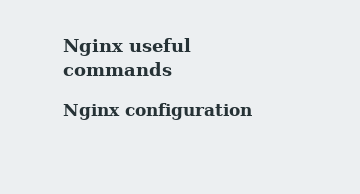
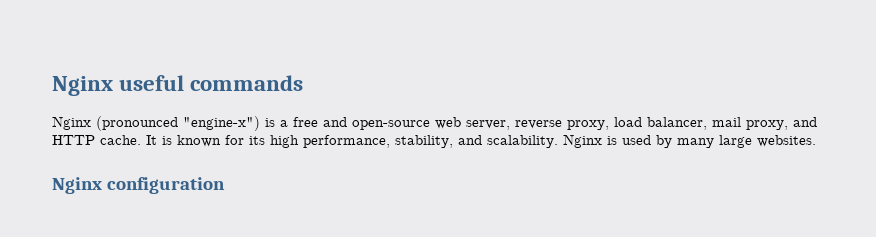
+ Nginx (pronounced "engine-x") is a free and open-source web server, reverse proxy, load balancer, mail proxy, and HTTP cache. It is known for its high performance, stability, and scalability. Nginx is used by many large websites.

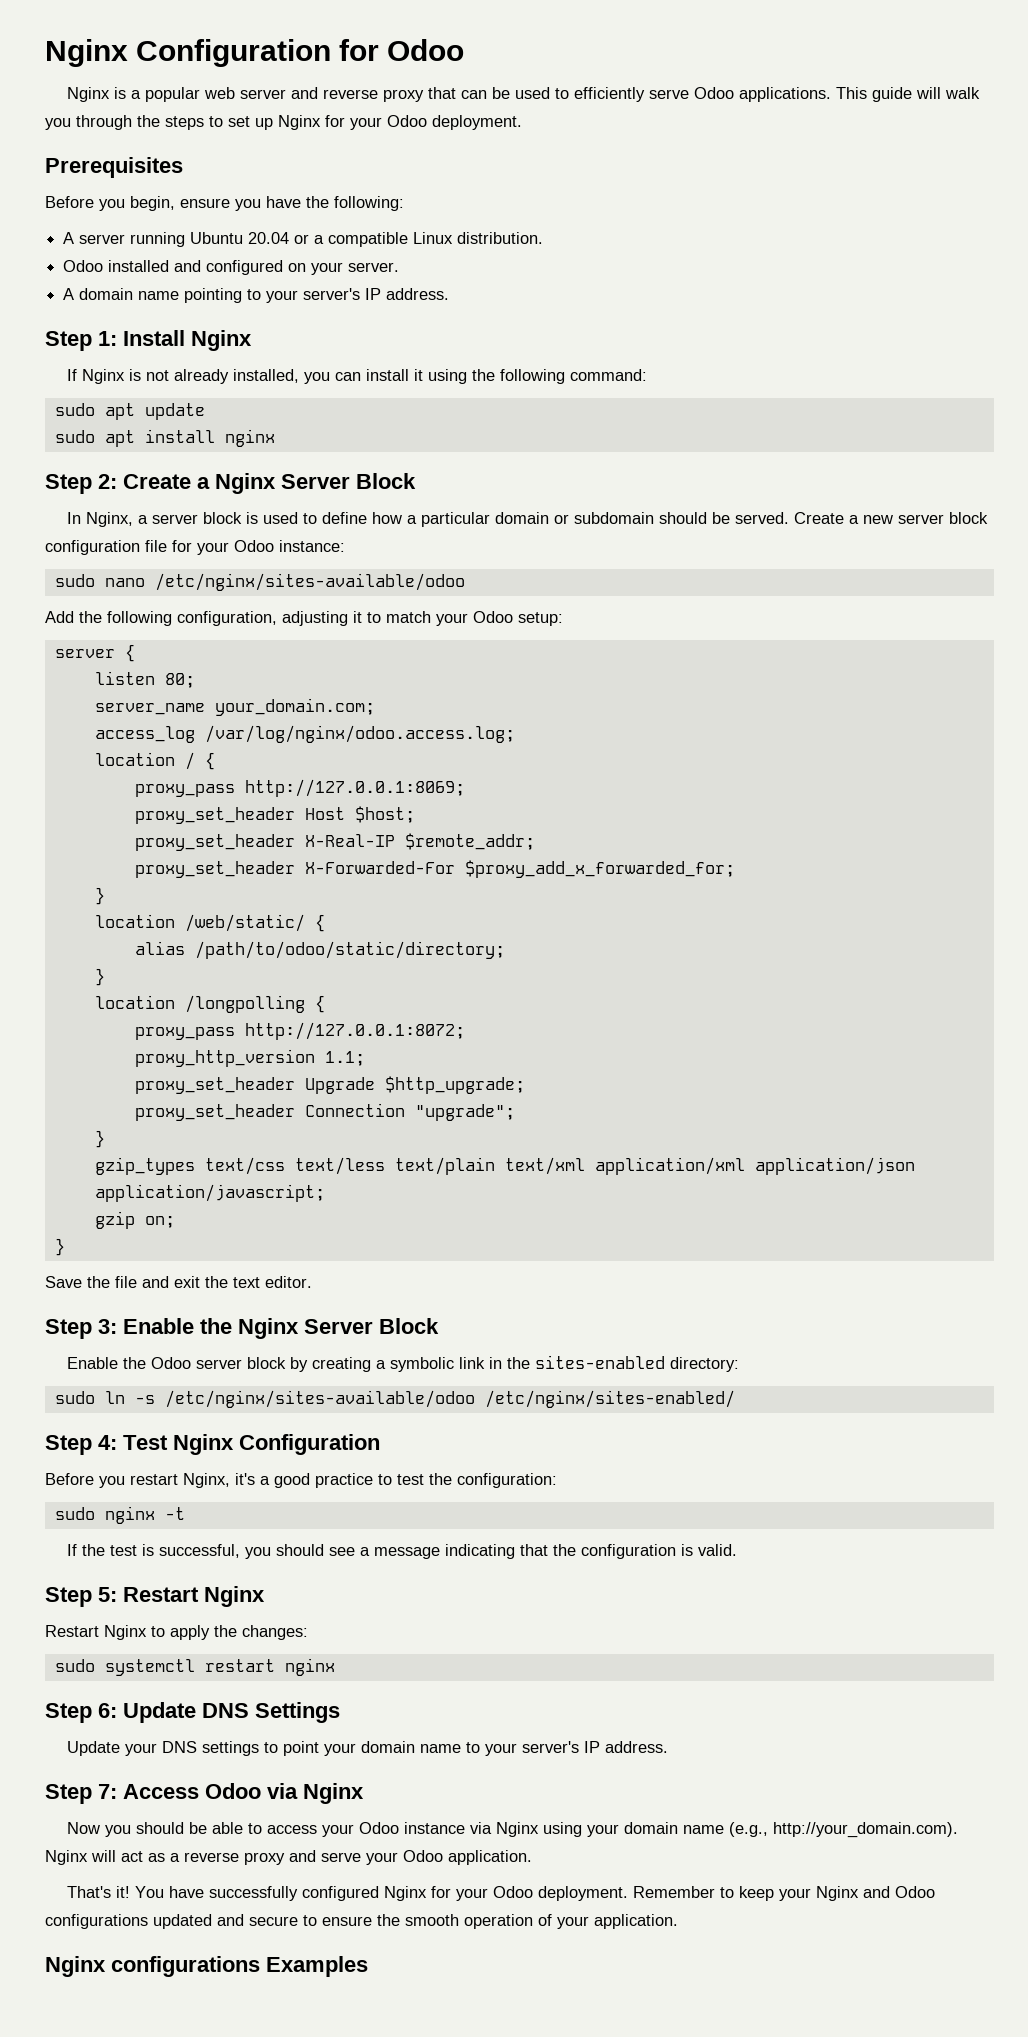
- Nginx useful commands
- Nginx (pronounced "engine-x") is a free and open-source web server, reverse proxy, load balancer, mail proxy, and HTTP cache. It is known for its high performance, stability, and scalability. Nginx is used by many large websites.
- Nginx configuration
+ Nginx Configuration for Odoo
+ Nginx is a popular web server and reverse proxy that can be used to efficiently serve Odoo applications. This guide will walk you through the steps to set up Nginx for your Odoo deployment.
+ Prerequisites
+ Before you begin, ensure you have the following:
+ A server running Ubuntu 20.04 or a compatible Linux distribution.
+ Odoo installed and configured on your server.
+ A domain name pointing to your server's IP address.
+ Step 1: Install Nginx
+ If Nginx is not already installed, you can install it using the following command:
+ sudo apt update
+ sudo apt install nginx
+ Step 2: Create a Nginx Server Block
+ In Nginx, a server block is used to define how a particular domain or subdomain should be served. Create a new server block configuration file for your Odoo instance:
+ sudo nano /etc/nginx/sites-available/odoo
+ Add the following configuration, adjusting it to match your Odoo setup:
+ server {
+ listen 80;
+ server_name your_domain.com;
+ access_log /var/log/nginx/odoo.access.log;
+ location / {
+ proxy_pass http://127.0.0.1:8069;
+ proxy_set_header Host $host;
+ proxy_set_header X-Real-IP $remote_addr;
+ proxy_set_header X-Forwarded-For $proxy_add_x_forwarded_for;
+ }
+ location /web/static/ {
+ alias /path/to/odoo/static/directory;
+ }
+ location /longpolling {
+ proxy_pass http://127.0.0.1:8072;
+ proxy_http_version 1.1;
+ proxy_set_header Upgrade $http_upgrade;
+ proxy_set_header Connection "upgrade";
+ }
+ gzip_types text/css text/less text/plain text/xml application/xml application/json application/javascript;
+ gzip on;
+ }
+ Save the file and exit the text editor.
+ Step 3: Enable the Nginx Server Block
+ Enable the Odoo server block by creating a symbolic link in the sites-enabled directory:
+ sudo ln -s /etc/nginx/sites-available/odoo /etc/nginx/sites-enabled/
+ Step 4: Test Nginx Configuration
+ Before you restart Nginx, it's a good practice to test the configuration:
+ sudo nginx -t
+ If the test is successful, you should see a message indicating that the configuration is valid.
+ Step 5: Restart Nginx
+ Restart Nginx to apply the changes:
+ sudo systemctl restart nginx
+ Step 6: Update DNS Settings
+ Update your DNS settings to point your domain name to your server's IP address.
+ Step 7: Access Odoo via Nginx
+ Now you should be able to access your Odoo instance via Nginx using your domain name (e.g., http://your_domain.com). Nginx will act as a reverse proxy and serve your Odoo application.
+ That's it! You have successfully configured Nginx for your Odoo deployment. Remember to keep your Nginx and Odoo configurations updated and secure to ensure the smooth operation of your application.
+ Nginx configurations Examples

